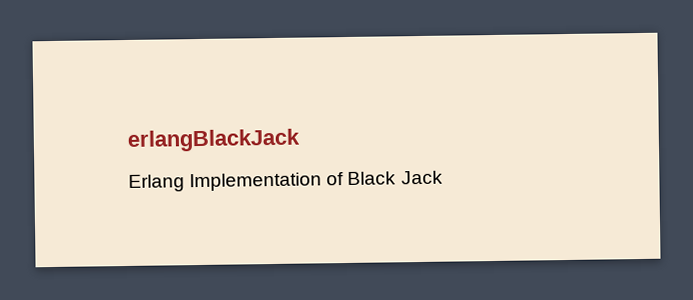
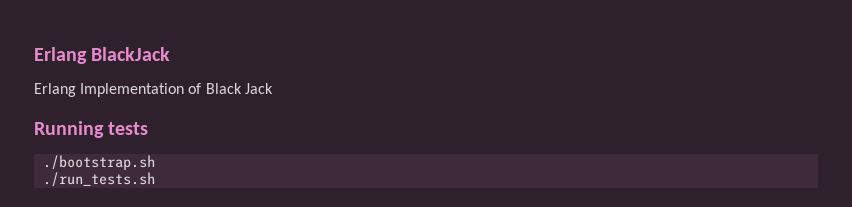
- erlangBlackJack
+ Erlang BlackJack
+ Running tests
+ ./bootstrap.sh
+ ./run_tests.sh

